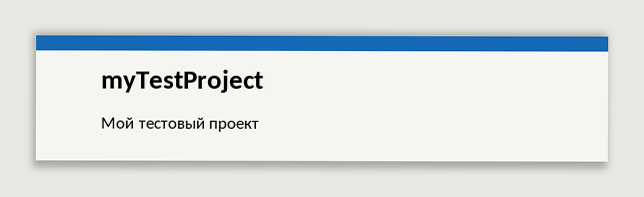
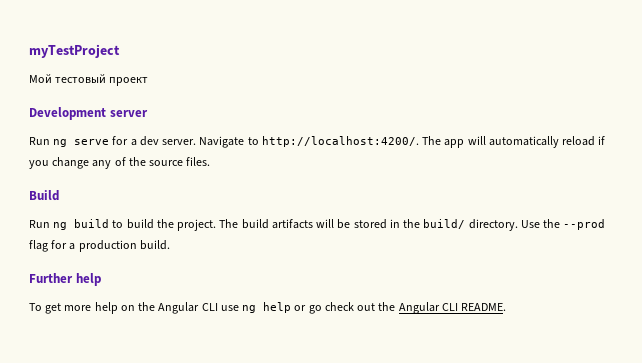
+ Development server
+ Run ng serve for a dev server. Navigate to http://localhost:4200/. The app will automatically reload if you change any of the source files.
+ Build
+ Run ng build to build the project. The build artifacts will be stored in the build/ directory. Use the --prod flag for a production build.
+ Further help
+ To get more help on the Angular CLI use ng help or go check out the Angular CLI README.

